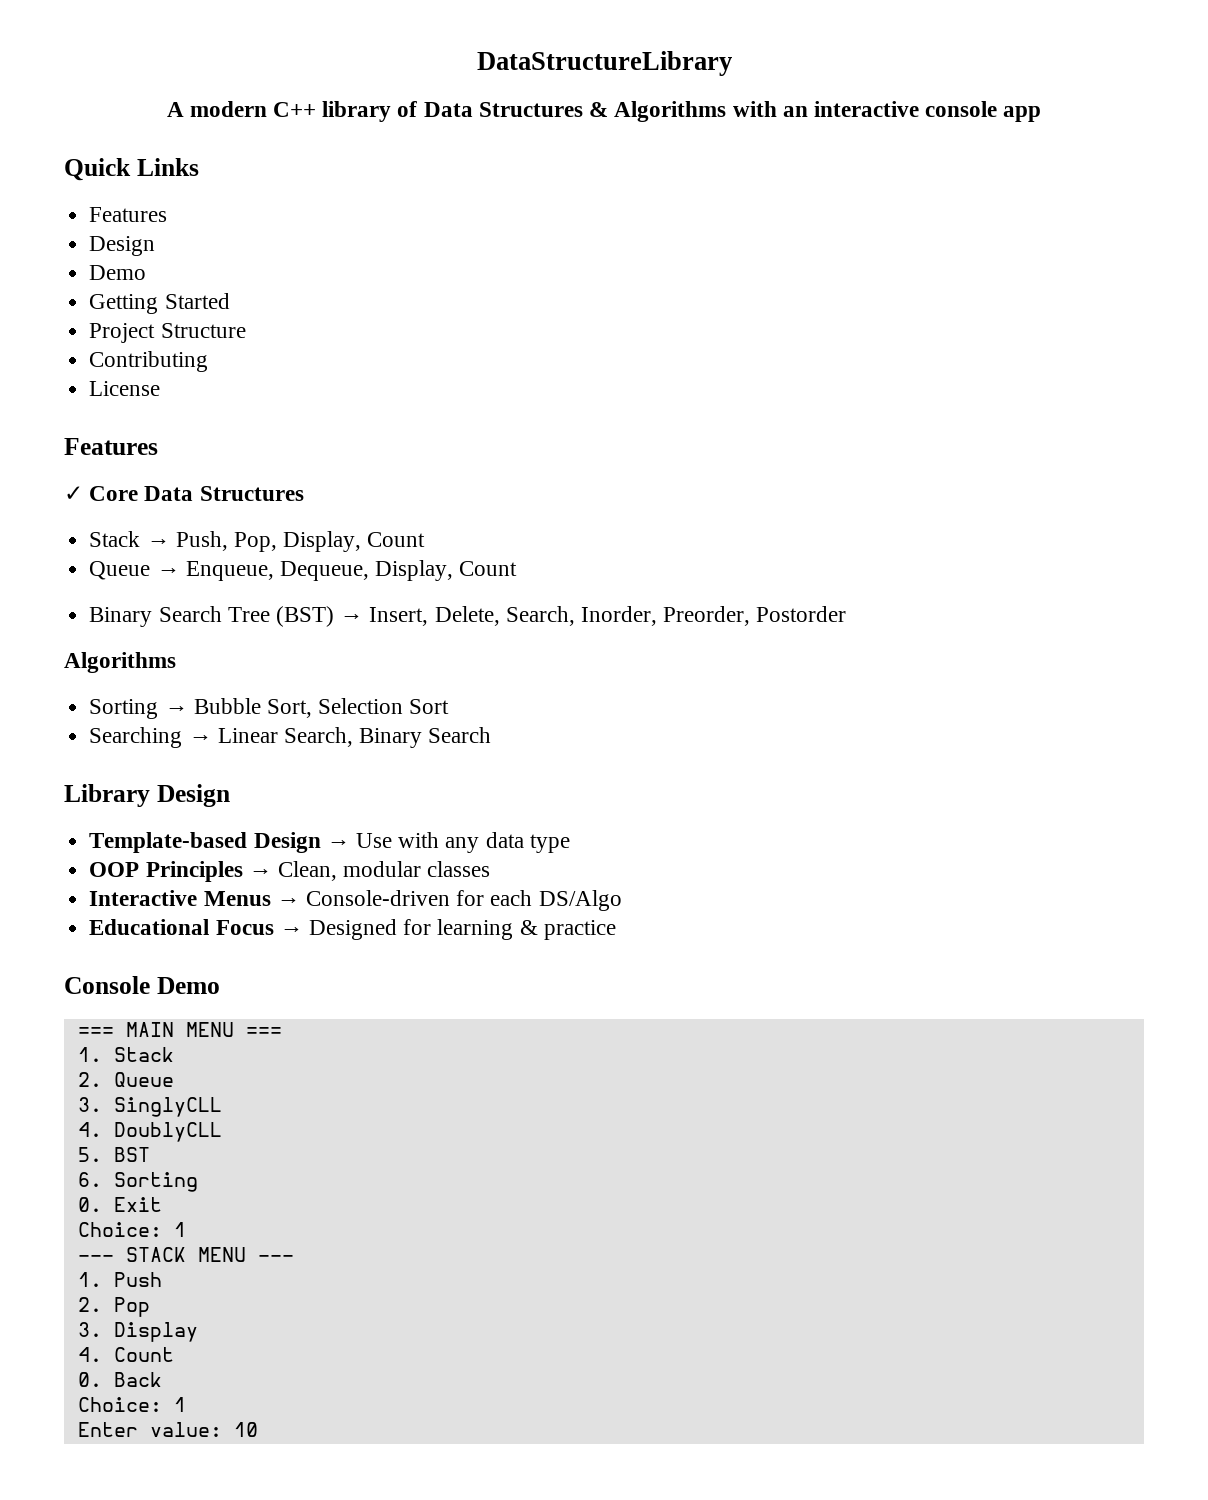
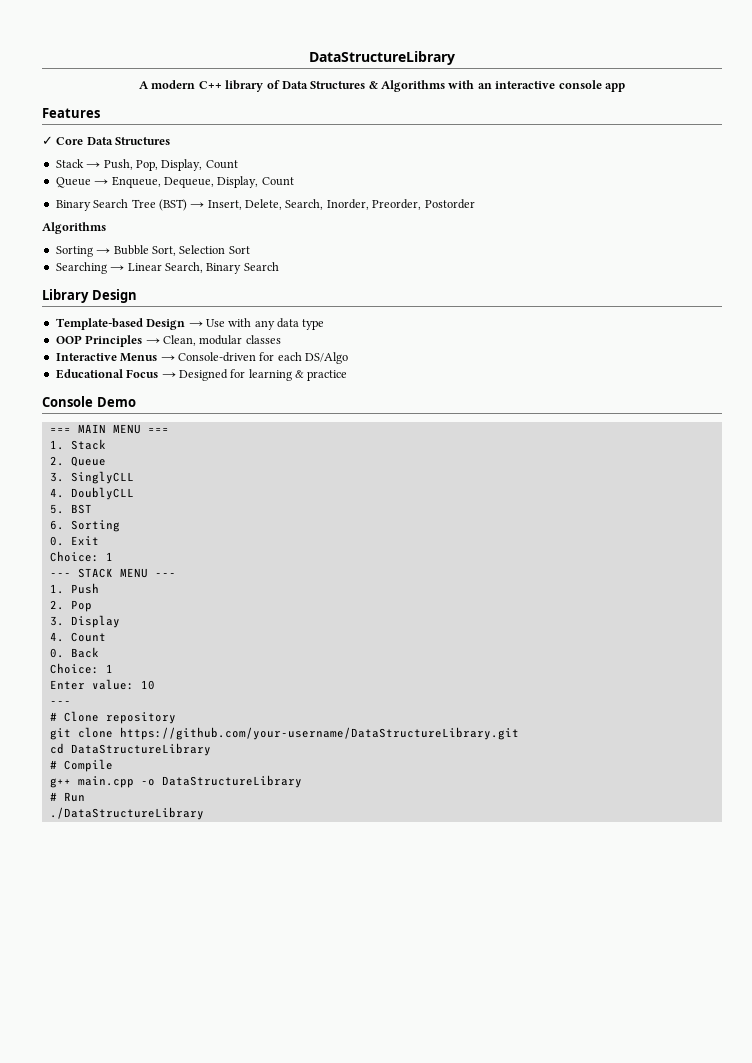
- Quick Links
- Features
- Design
- Demo
- Getting Started
- Project Structure
- Contributing
- License
  Enter value: 10
+ ---
+ # Clone repository
+ git clone https://github.com/your-username/DataStructureLibrary.git
+ cd DataStructureLibrary
+ # Compile
+ g++ main.cpp -o DataStructureLibrary
+ # Run
+ ./DataStructureLibrary

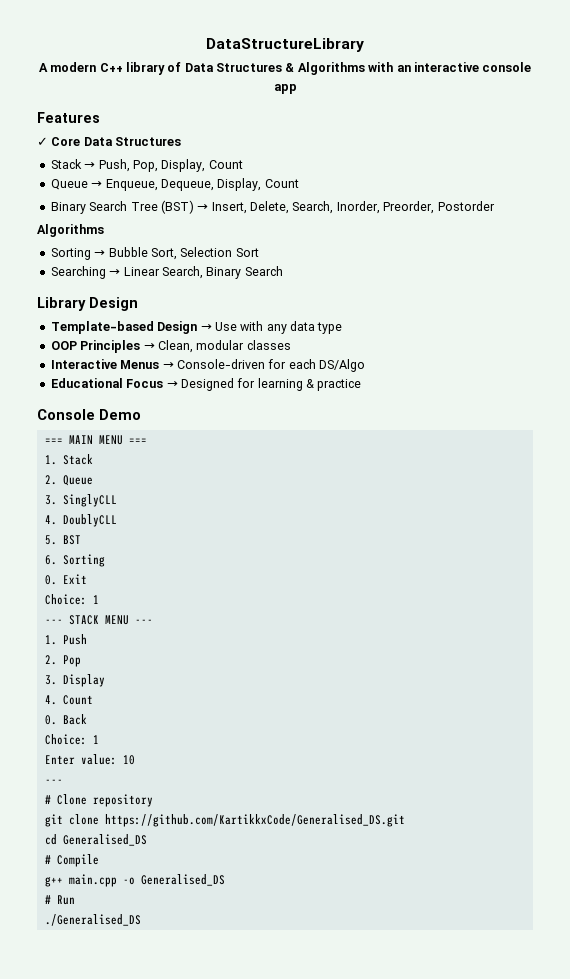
- git clone https://github.com/your-username/DataStructureLibrary.git
+ git clone https://github.com/KartikkxCode/Generalised_DS.git
- cd DataStructureLibrary
+ cd Generalised_DS
- g++ main.cpp -o DataStructureLibrary
+ g++ main.cpp -o Generalised_DS
- ./DataStructureLibrary
+ ./Generalised_DS

